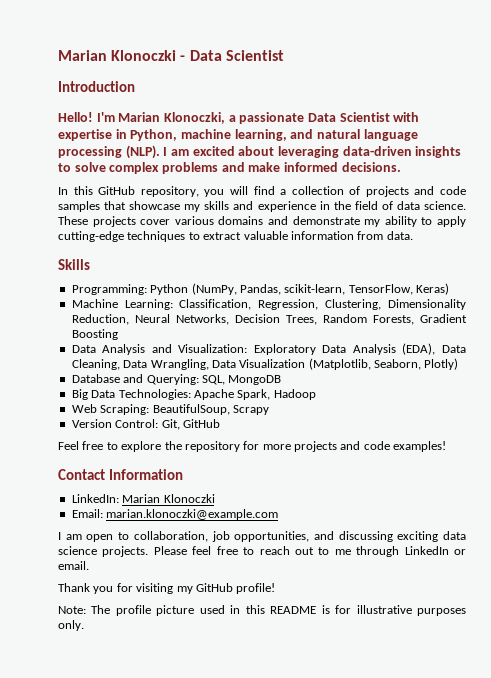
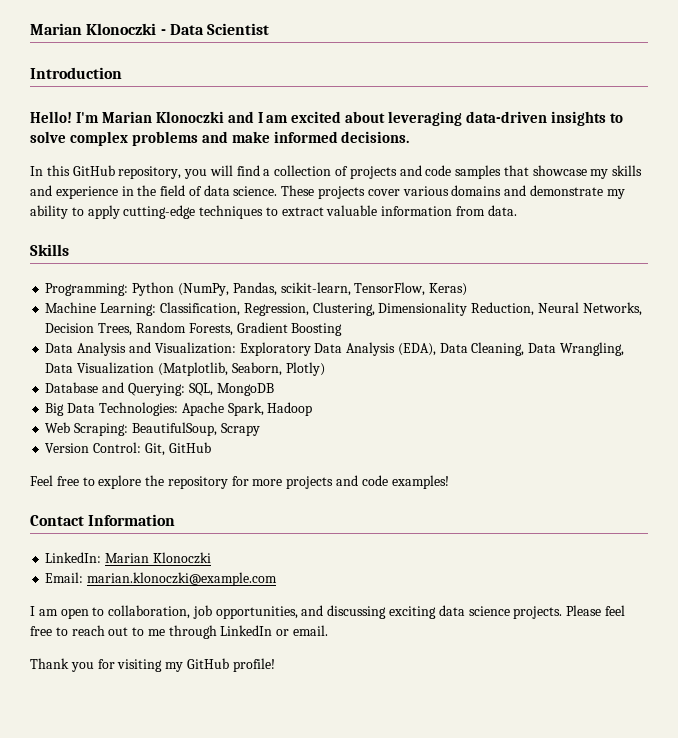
- I'm Marian Klonoczki, a passionate Data Scientist with expertise in Python, machine learning, and natural language processing (NLP). I am excited about leveraging data-driven insights to solve complex problems and make informed decisions.
+ I'm Marian Klonoczki and I am excited about leveraging data-driven insights to solve complex problems and make informed decisions.
- Note: The profile picture used in this README is for illustrative purposes only.

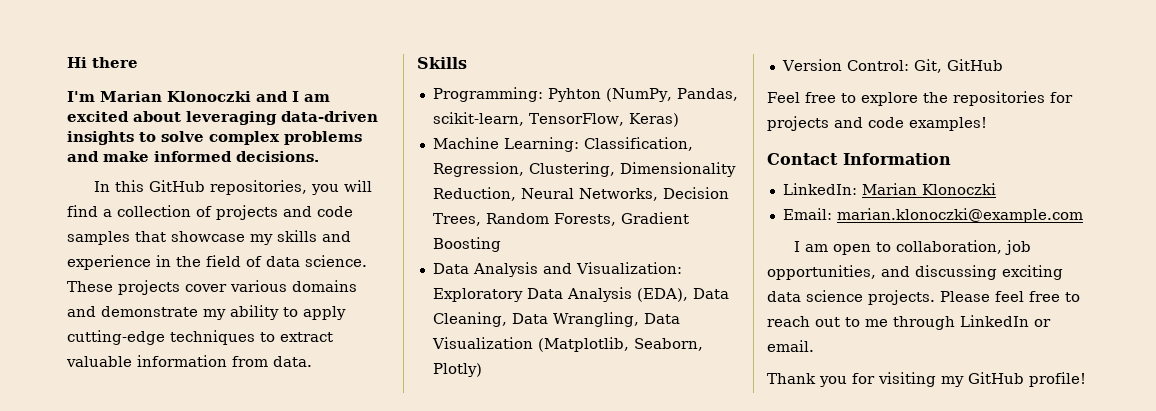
- Marian Klonoczki - Data Scientist
- Introduction
- Hello! I'm Marian Klonoczki and I am excited about leveraging data-driven insights to solve complex problems and make informed decisions.
+ Hi there
+ I'm Marian Klonoczki and I am excited about leveraging data-driven insights to solve complex problems and make informed decisions.
- In this GitHub repository, you will find a collection of projects and code samples that showcase my skills and experience in the field of data science.
+ In this GitHub repositories, you will find a collection of projects and code samples that showcase my skills and experience in the field of data science.
- Programming: Python (NumPy, Pandas, scikit-learn, TensorFlow, Keras)
+ Programming: Pyhton (NumPy, Pandas, scikit-learn, TensorFlow, Keras)
- Database and Querying: SQL, MongoDB
- Big Data Technologies: Apache Spark, Hadoop
- Web Scraping: BeautifulSoup, Scrapy
- Feel free to explore the repository for more projects and code examples!
+ Feel free to explore the repositories for projects and code examples!

